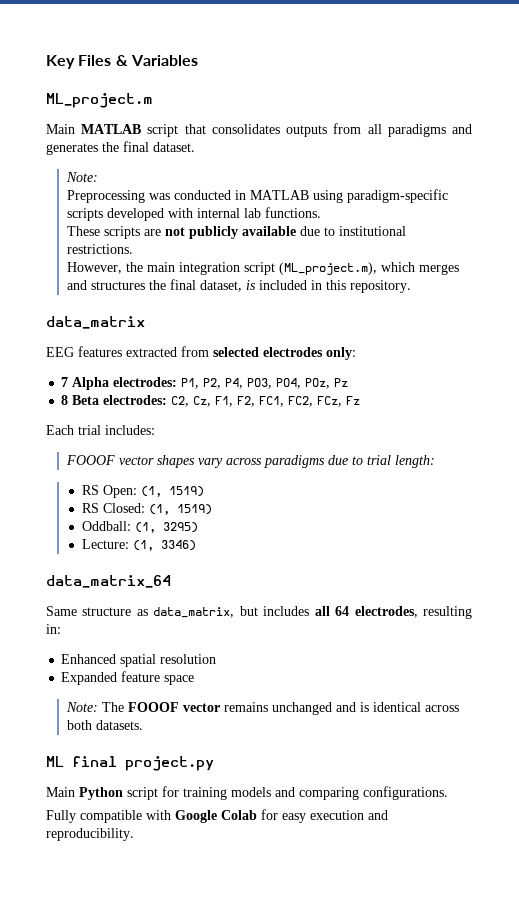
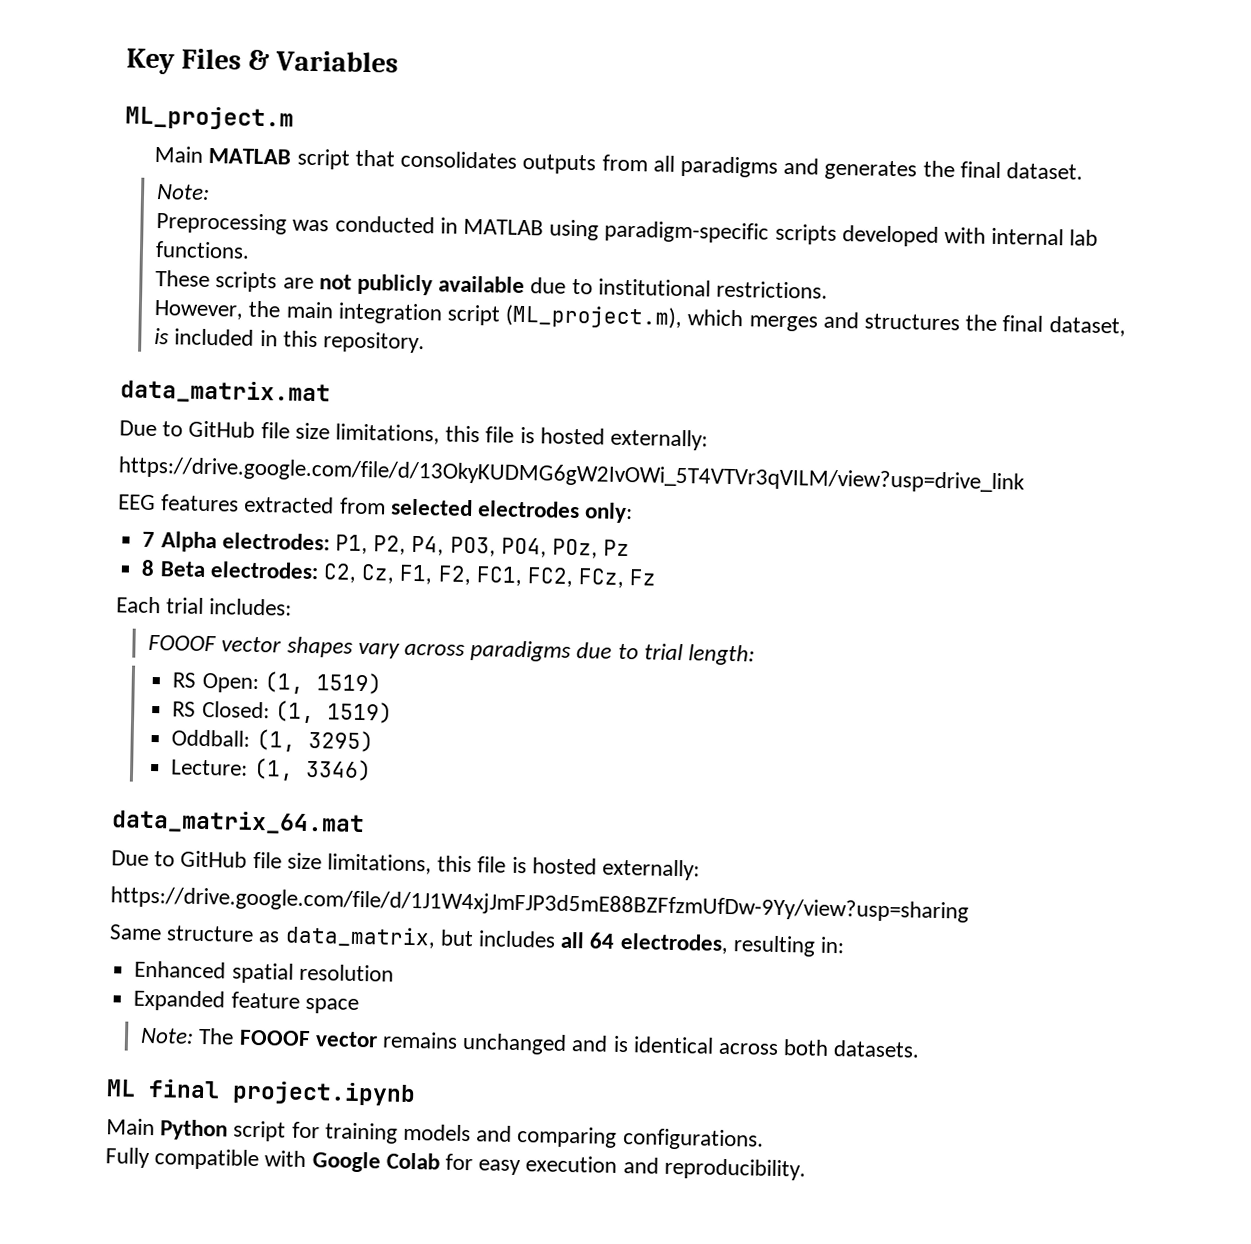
- data_matrix
+ data_matrix.mat
+ Due to GitHub file size limitations, this file is hosted externally:
+ https://drive.google.com/file/d/13OkyKUDMG6gW2IvOWi_5T4VTVr3qVILM/view?usp=drive_link
- data_matrix_64
+ data_matrix_64.mat
+ Due to GitHub file size limitations, this file is hosted externally:
+ https://drive.google.com/file/d/1J1W4xjJmFJP3d5mE88BZFfzmUfDw-9Yy/view?usp=sharing
- ML final project.py
+ ML final project.ipynb

